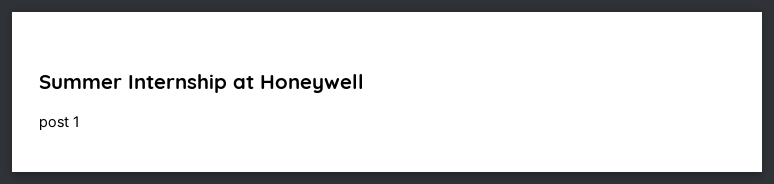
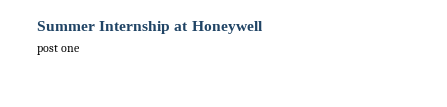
- post 1
+ post one

